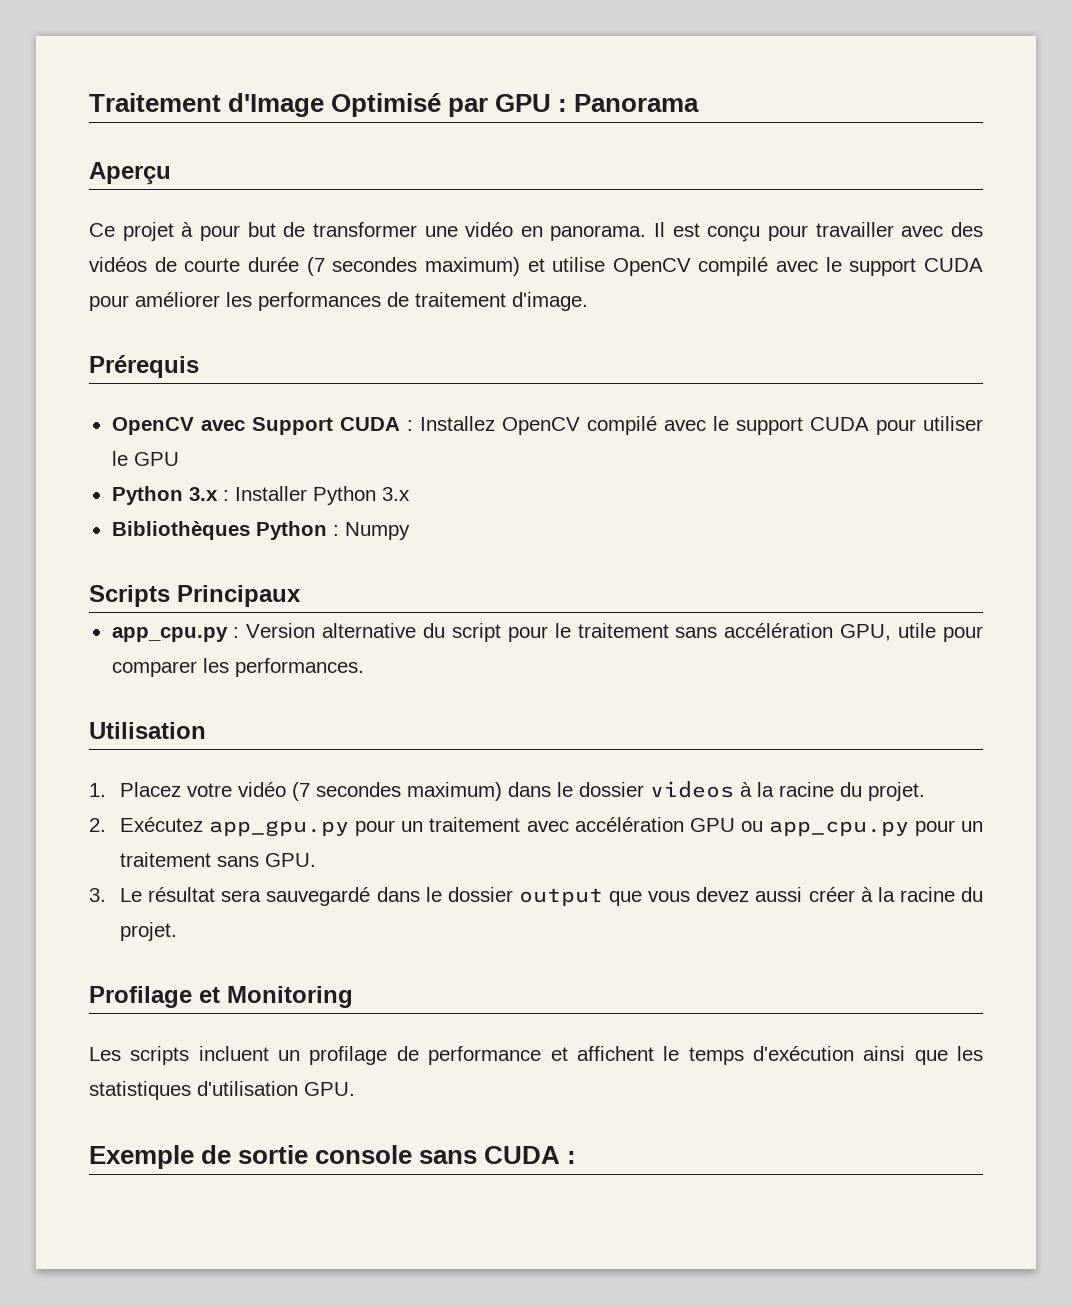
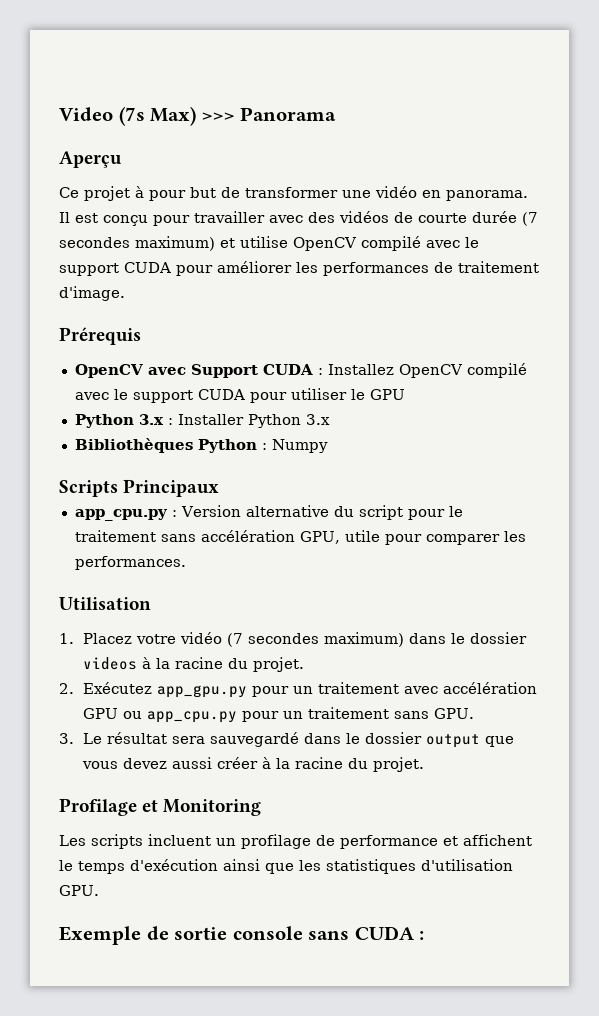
- Traitement d'Image Optimisé par GPU : Panorama
+ Video (7s Max) >>> Panorama

